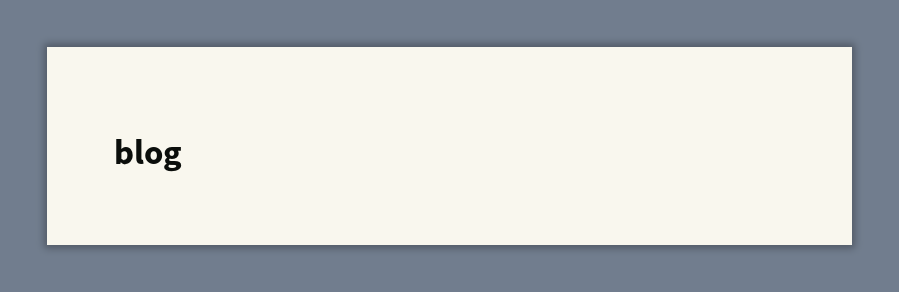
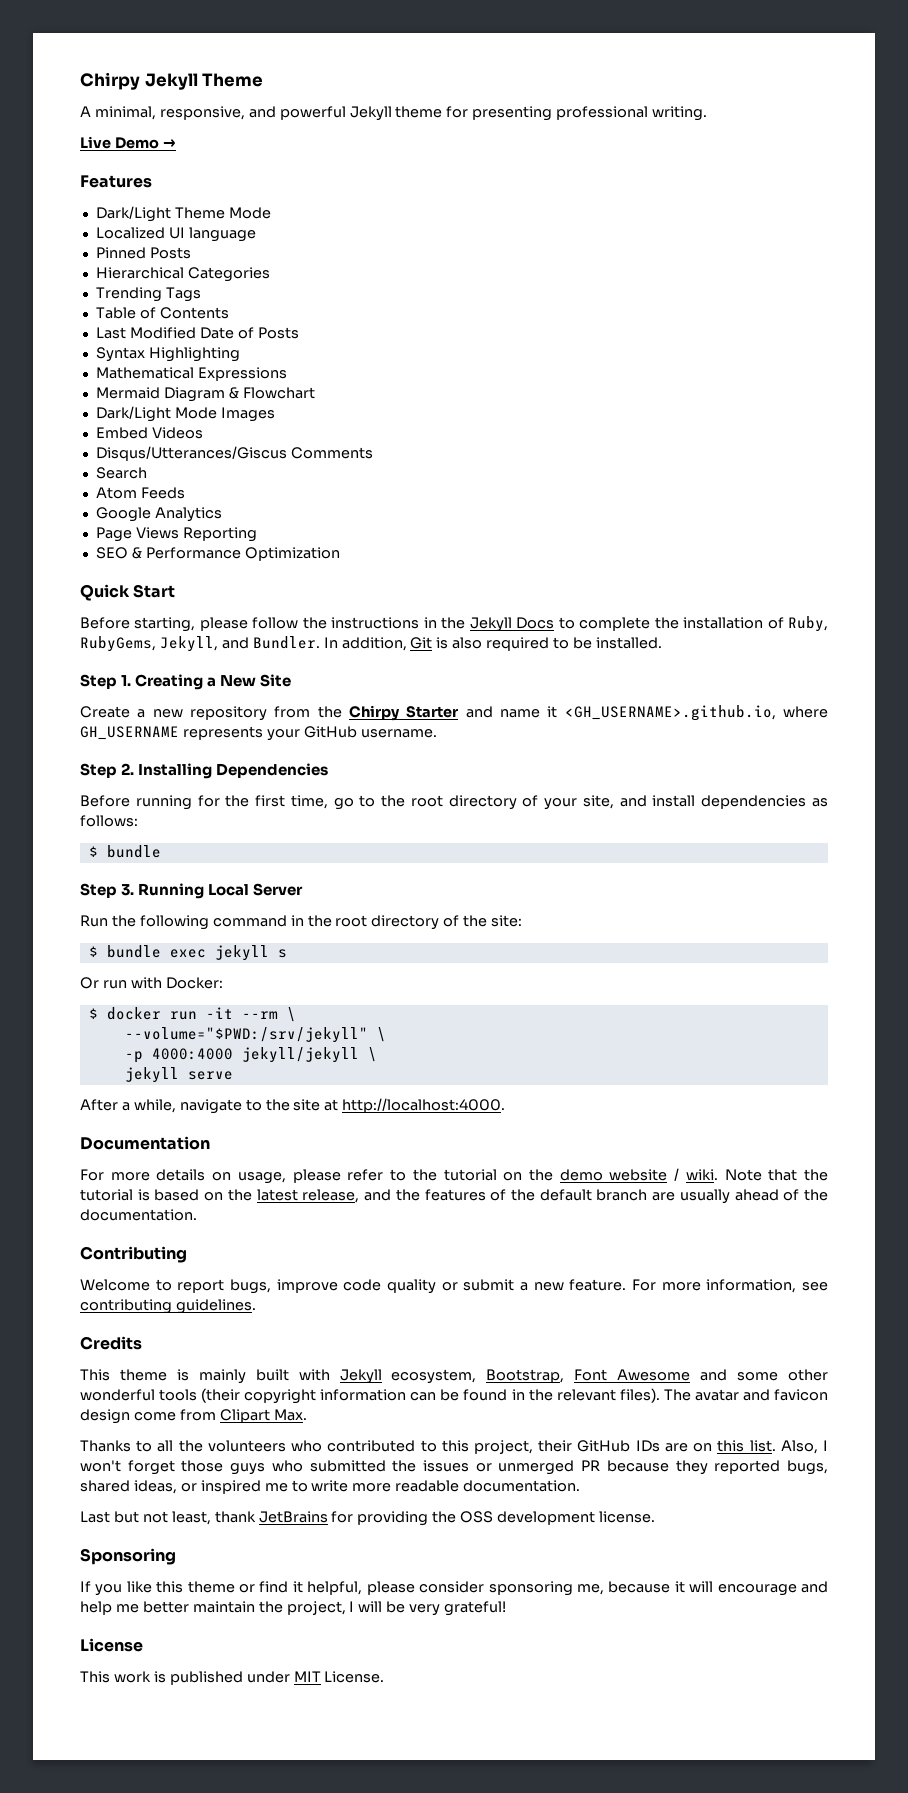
- blog
+ Chirpy Jekyll Theme
+ A minimal, responsive, and powerful Jekyll theme for presenting professional writing.
+ Live Demo →
+ Features
+ Dark/Light Theme Mode
+ Localized UI language
+ Pinned Posts
+ Hierarchical Categories
+ Trending Tags
+ Table of Contents
+ Last Modified Date of Posts
+ Syntax Highlighting
+ Mathematical Expressions
+ Mermaid Diagram & Flowchart
+ Dark/Light Mode Images
+ Embed Videos
+ Disqus/Utterances/Giscus Comments
+ Search
+ Atom Feeds
+ Google Analytics
+ Page Views Reporting
+ SEO & Performance Optimization
+ Quick Start
+ Before starting, please follow the instructions in the Jekyll Docs to complete the installation of Ruby, RubyGems, Jekyll, and Bundler. In addition, Git is also required to be installed.
+ Step 1. Creating a New Site
+ Create a new repository from the Chirpy Starter and name it <GH_USERNAME>.github.io, where GH_USERNAME represents your GitHub username.
+ Step 2. Installing Dependencies
+ Before running for the first time, go to the root directory of your site, and install dependencies as follows:
+ $ bundle
+ Step 3. Running Local Server
+ Run the following command in the root directory of the site:
+ $ bundle exec jekyll s
+ Or run with Docker:
+ $ docker run -it --rm \
+ --volume="$PWD:/srv/jekyll" \
+ -p 4000:4000 jekyll/jekyll \
+ jekyll serve
+ After a while, navigate to the site at http://localhost:4000.
+ Documentation
+ For more details on usage, please refer to the tutorial on the demo website / wiki. Note that the tutorial is based on the latest release, and the features of the default branch are usually ahead of the documentation.
+ Contributing
+ Welcome to report bugs, improve code quality or submit a new feature. For more information, see contributing guidelines.
+ Credits
+ This theme is mainly built with Jekyll ecosystem, Bootstrap, Font Awesome and some other wonderful tools (their copyright information can be found in the relevant files). The avatar and favicon design come from Clipart Max.
+ Thanks to all the volunteers who contributed to this project, their GitHub IDs are on this list. Also, I won't forget those guys who submitted the issues or unmerged PR because they reported bugs, shared ideas, or inspired me to write more readable documentation.
+ Last but not least, thank JetBrains for providing the OSS development license.
+ Sponsoring
+ If you like this theme or find it helpful, please consider sponsoring me, because it will encourage and help me better maintain the project, I will be very grateful!
+ License
+ This work is published under MIT License.

